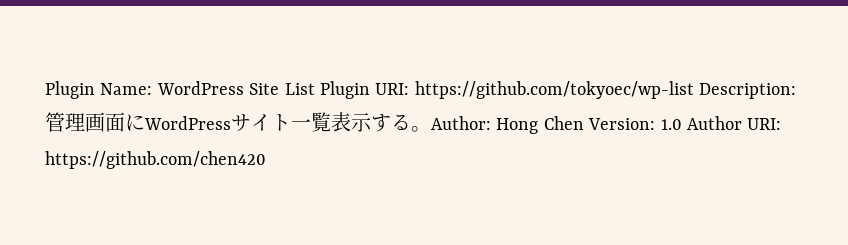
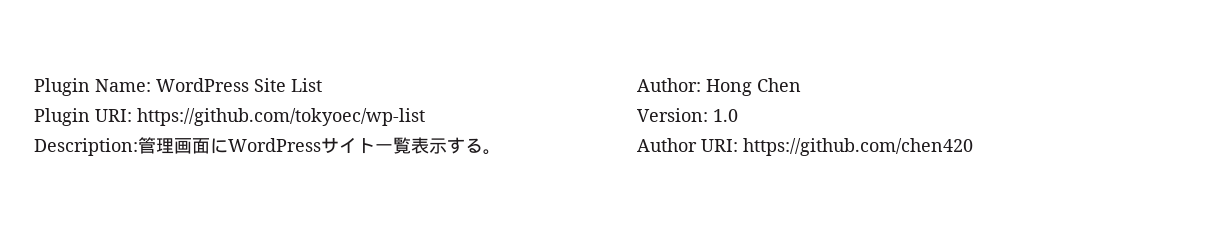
- Plugin Name: WordPress Site List Plugin URI: https://github.com/tokyoec/wp-list Description:管理画面にWordPressサイト一覧表示する。Author: Hong Chen Version: 1.0 Author URI: https://github.com/chen420
+ Plugin Name: WordPress Site List
+ Plugin URI: https://github.com/tokyoec/wp-list
+ Description:管理画面にWordPressサイト一覧表示する。
+ Author: Hong Chen
+ Version: 1.0
+ Author URI: https://github.com/chen420

